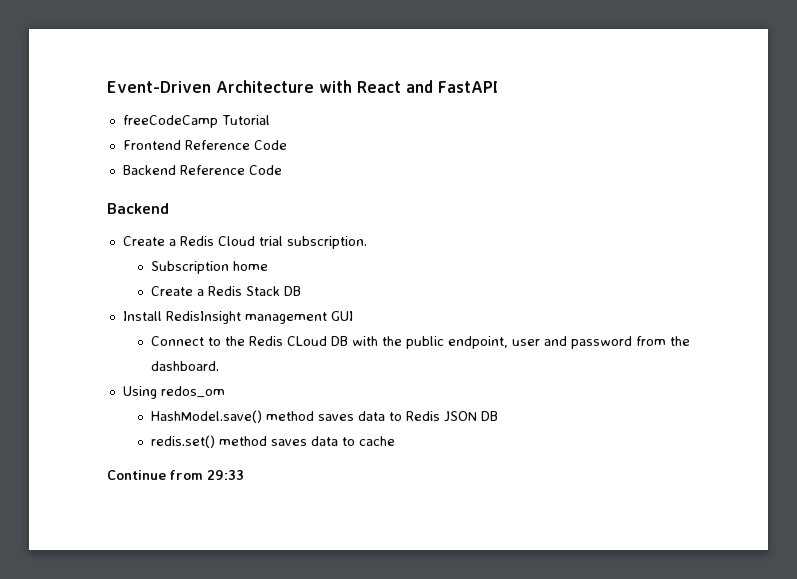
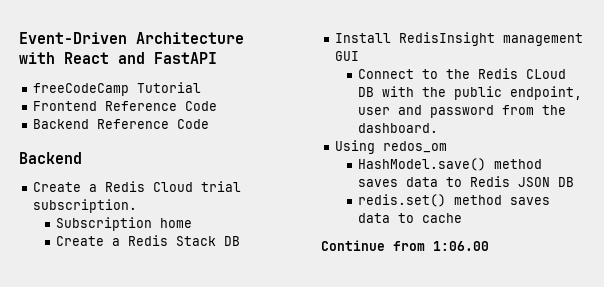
- Continue from 29:33
+ Continue from 1:06.00

